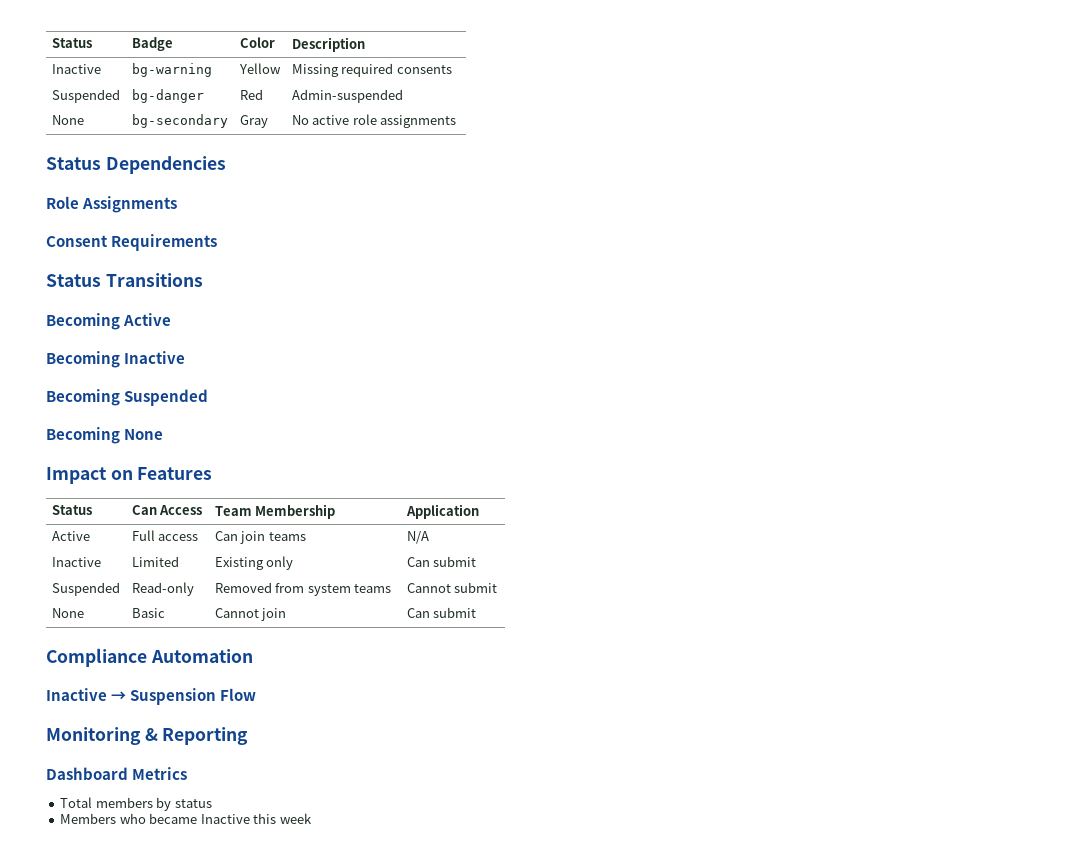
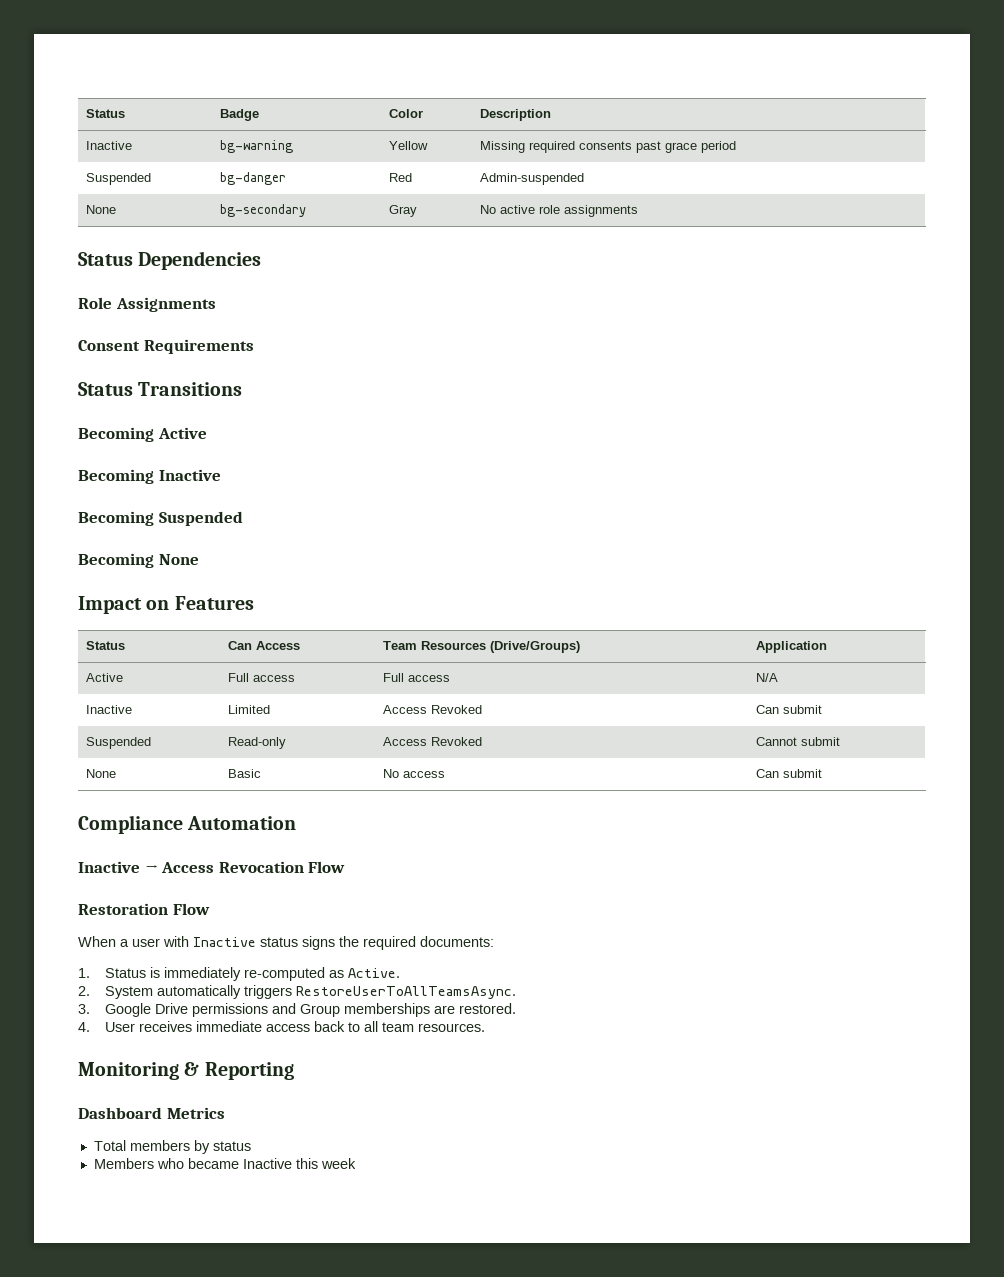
- Inactive | bg-warning | Yellow | Missing required consents
+ Inactive | bg-warning | Yellow | Missing required consents past grace period
- Status | Can Access | Team Membership | Application
+ Status | Can Access | Team Resources (Drive/Groups) | Application
- Active | Full access | Can join teams | N/A
+ Active | Full access | Full access | N/A
- Inactive | Limited | Existing only | Can submit
+ Inactive | Limited | Access Revoked | Can submit
- Suspended | Read-only | Removed from system teams | Cannot submit
+ Suspended | Read-only | Access Revoked | Cannot submit
- None | Basic | Cannot join | Can submit
+ None | Basic | No access | Can submit
- Inactive → Suspension Flow
+ Inactive → Access Revocation Flow
+ Restoration Flow
+ When a user with Inactive status signs the required documents:
+ 1. Status is immediately re-computed as Active.
+ 2. System automatically triggers RestoreUserToAllTeamsAsync.
+ 3. Google Drive permissions and Group memberships are restored.
+ 4. User receives immediate access back to all team resources.

